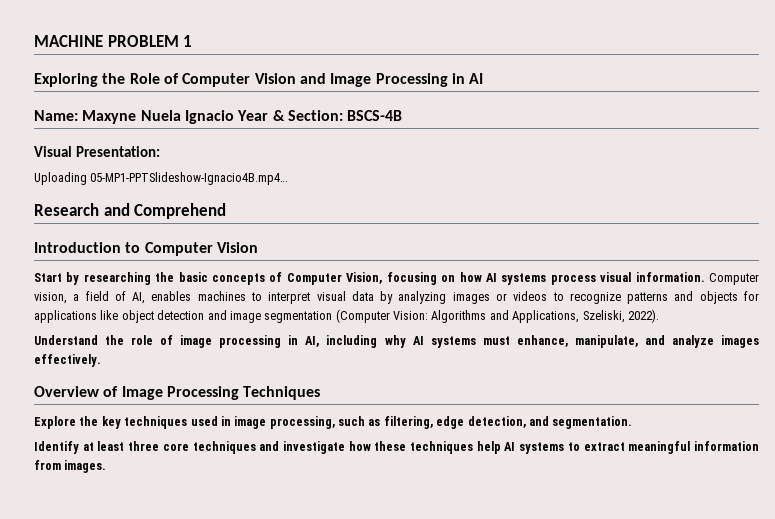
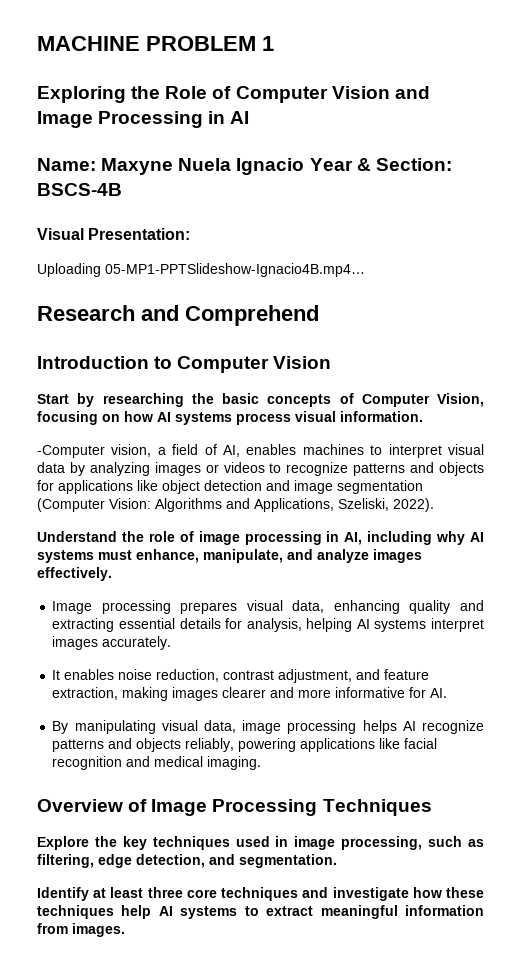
- Start by researching the basic concepts of Computer Vision, focusing on how AI systems process visual information. Computer vision, a field of AI, enables machines to interpret visual data by analyzing images or videos to recognize patterns and objects for applications like object detection and image segmentation (Computer Vision: Algorithms and Applications, Szeliski, 2022).
+ Start by researching the basic concepts of Computer Vision, focusing on how AI systems process visual information.
+ -Computer vision, a field of AI, enables machines to interpret visual data by analyzing images or videos to recognize patterns and objects for applications like object detection and image segmentation (Computer Vision: Algorithms and Applications, Szeliski, 2022).
+ Image processing prepares visual data, enhancing quality and extracting essential details for analysis, helping AI systems interpret images accurately.
+ It enables noise reduction, contrast adjustment, and feature extraction, making images clearer and more informative for AI.
+ By manipulating visual data, image processing helps AI recognize patterns and objects reliably, powering applications like facial recognition and medical imaging.

